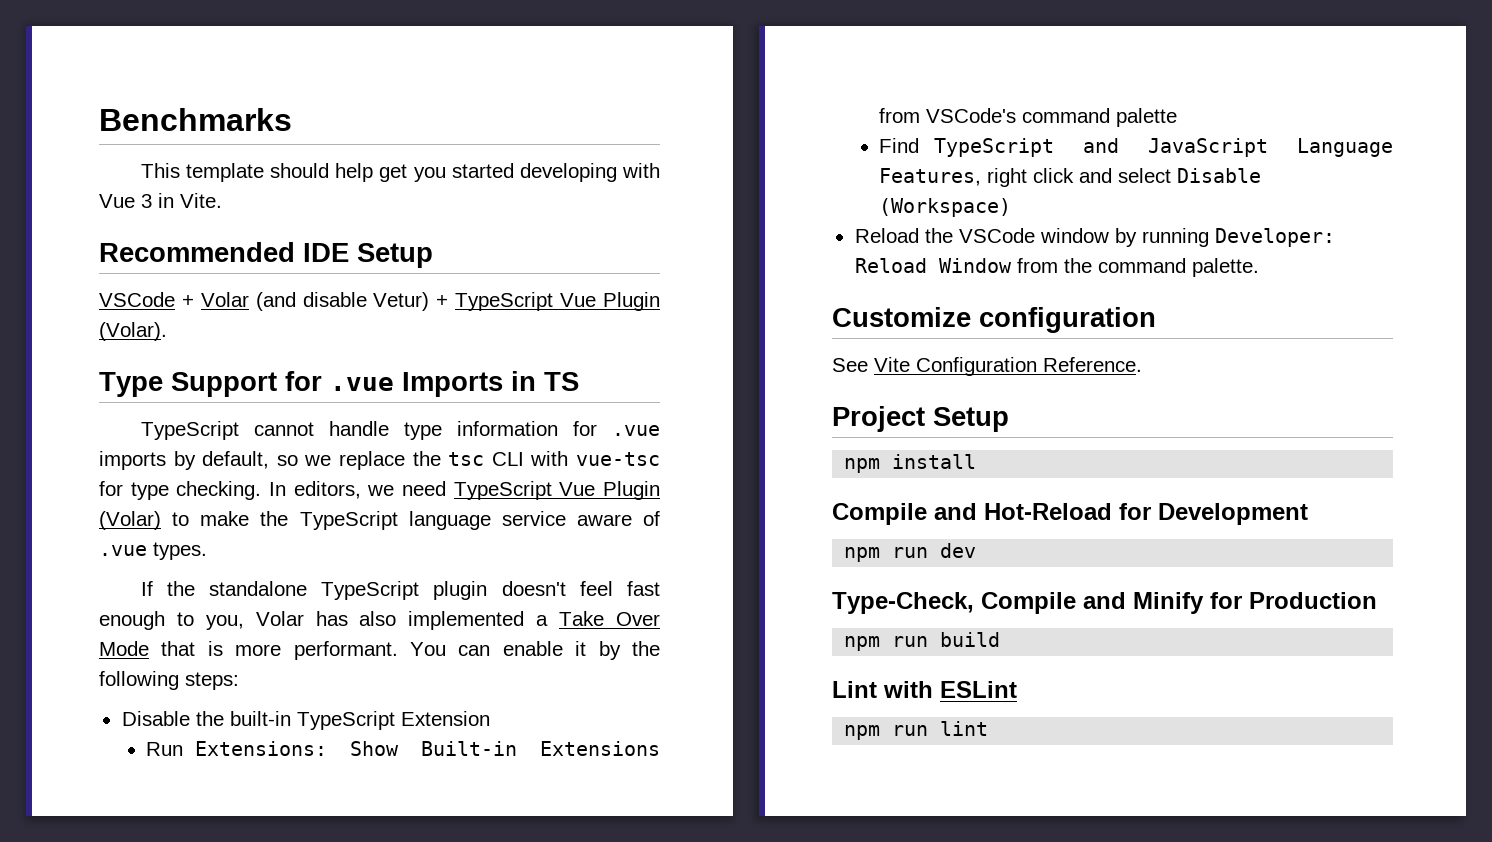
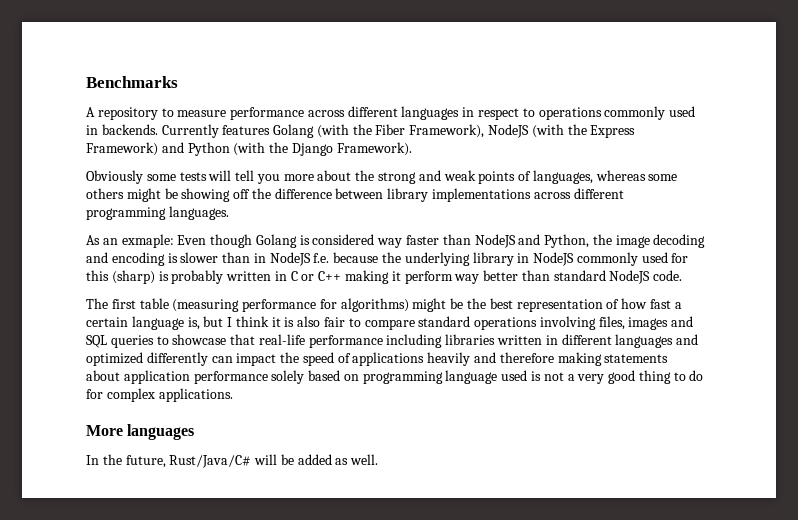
- This template should help get you started developing with Vue 3 in Vite.
- Recommended IDE Setup
- VSCode + Volar (and disable Vetur) + TypeScript Vue Plugin (Volar).
- Type Support for .vue Imports in TS
- TypeScript cannot handle type information for .vue imports by default, so we replace the tsc CLI with vue-tsc for type checking. In editors, we need TypeScript Vue Plugin (Volar) to make the TypeScript language service aware of .vue types.
- If the standalone TypeScript plugin doesn't feel fast enough to you, Volar has also implemented a Take Over Mode that is more performant. You can enable it by the following steps:
- Disable the built-in TypeScript Extension
- Run Extensions: Show Built-in Extensions from VSCode's command palette
- Find TypeScript and JavaScript Language Features, right click and select Disable (Workspace)
- Reload the VSCode window by running Developer: Reload Window from the command palette.
- Customize configuration
- See Vite Configuration Reference.
- Project Setup
- npm install
- Compile and Hot-Reload for Development
- npm run dev
- Type-Check, Compile and Minify for Production
- npm run build
- Lint with ESLint
- npm run lint
+ A repository to measure performance across different languages in respect to operations commonly used in backends. Currently features Golang (with the Fiber Framework), NodeJS (with the Express Framework) and Python (with the Django Framework).
+ Obviously some tests will tell you more about the strong and weak points of languages, whereas some others might be showing off the difference between library implementations across different programming languages.
+ As an exmaple: Even though Golang is considered way faster than NodeJS and Python, the image decoding and encoding is slower than in NodeJS f.e. because the underlying library in NodeJS commonly used for this (sharp) is probably written in C or C++ making it perform way better than standard NodeJS code.
+ The first table (measuring performance for algorithms) might be the best representation of how fast a certain language is, but I think it is also fair to compare standard operations involving files, images and SQL queries to showcase that real-life performance including libraries written in different languages and optimized differently can impact the speed of applications heavily and therefore making statements about application performance solely based on programming language used is not a very good thing to do for complex applications.
+ More languages
+ In the future, Rust/Java/C# will be added as well.

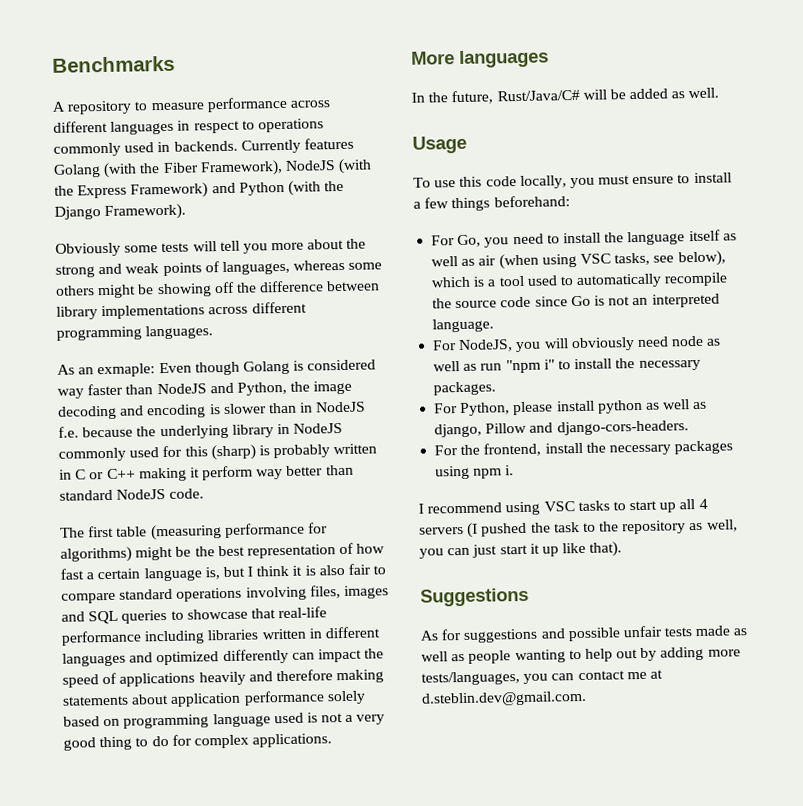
+ Usage
+ To use this code locally, you must ensure to install a few things beforehand:
+ For Go, you need to install the language itself as well as air (when using VSC tasks, see below), which is a tool used to automatically recompile the source code since Go is not an interpreted language.
+ For NodeJS, you will obviously need node as well as run "npm i" to install the necessary packages.
+ For Python, please install python as well as django, Pillow and django-cors-headers.
+ For the frontend, install the necessary packages using npm i.
+ I recommend using VSC tasks to start up all 4 servers (I pushed the task to the repository as well, you can just start it up like that).
+ Suggestions
+ As for suggestions and possible unfair tests made as well as people wanting to help out by adding more tests/languages, you can contact me at d.steblin.dev@gmail.com.

